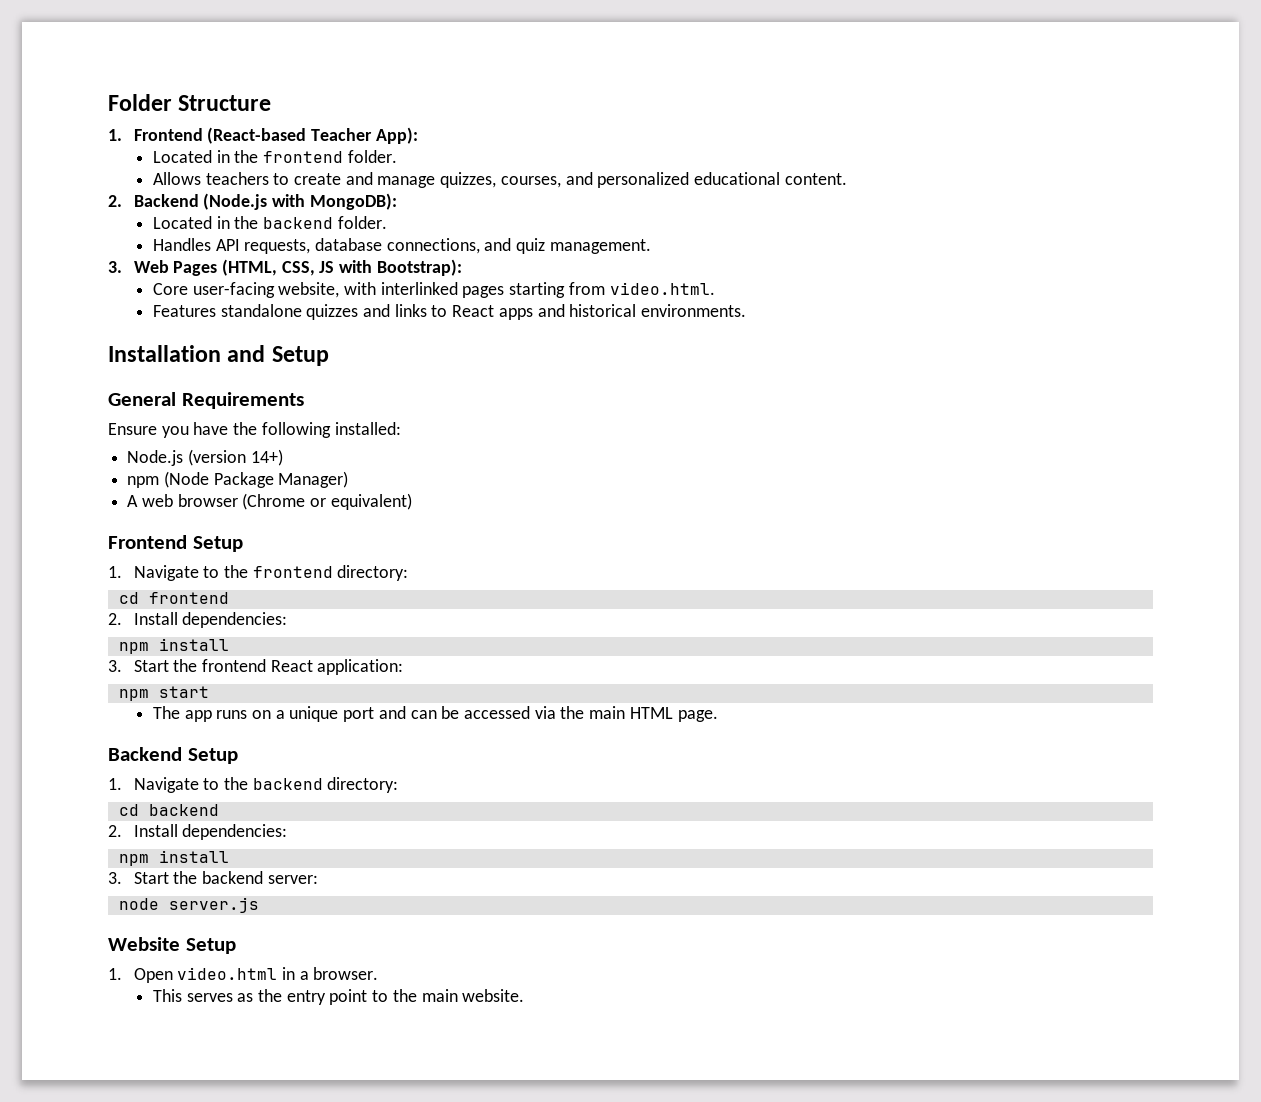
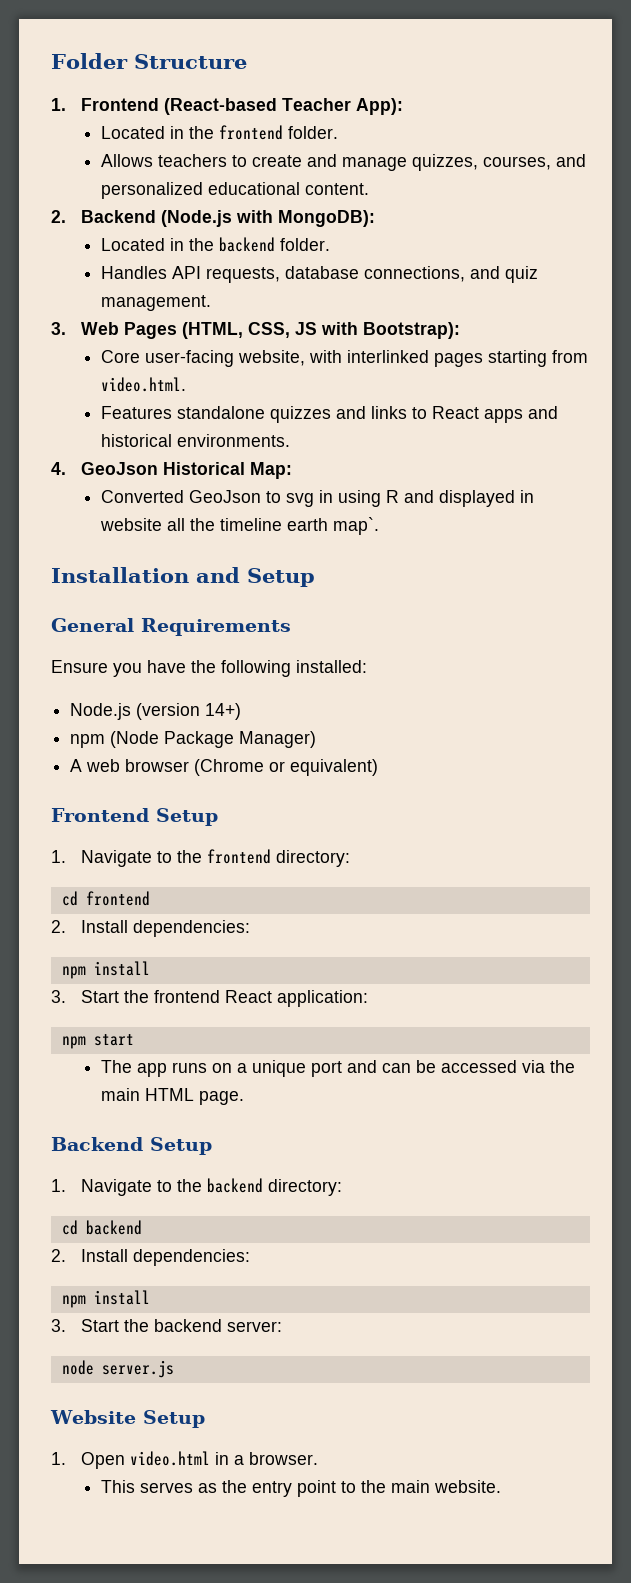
+ 4. GeoJson Historical Map:
+ Converted GeoJson to svg in using R and displayed in website all the timeline earth map`.

